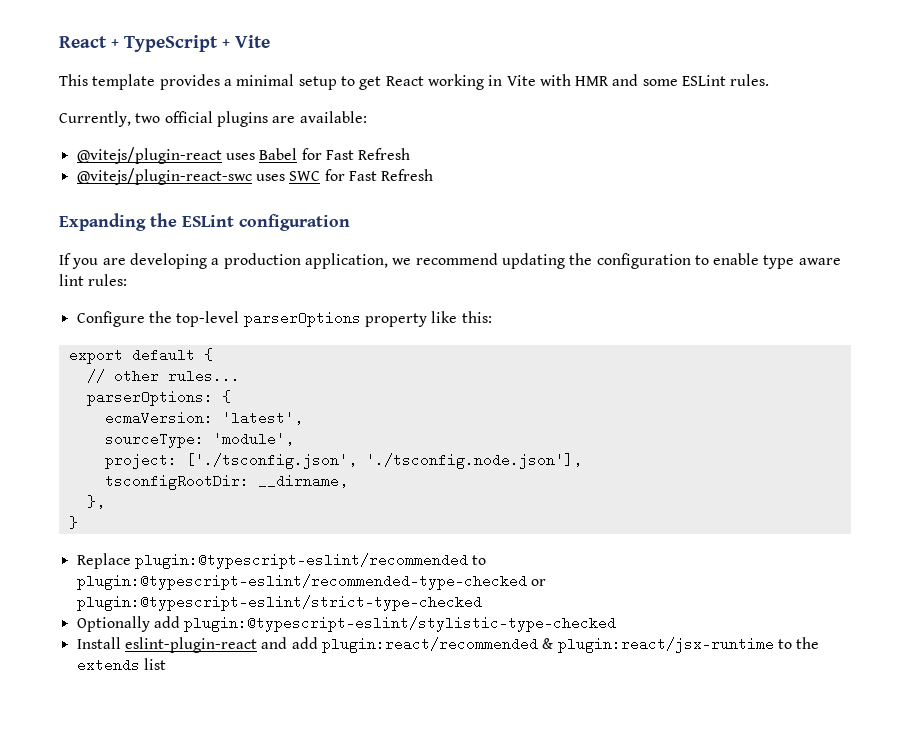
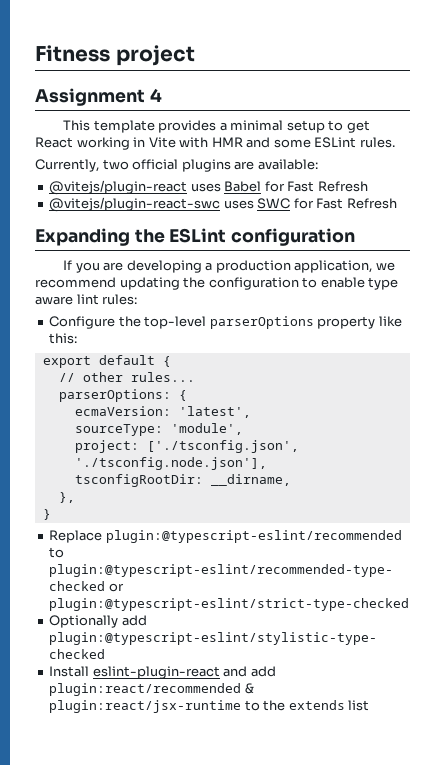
- React + TypeScript + Vite
+ Fitness project
+ Assignment 4

